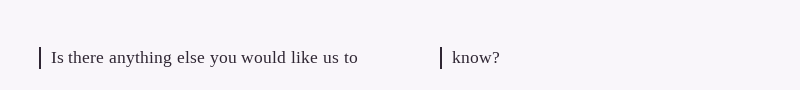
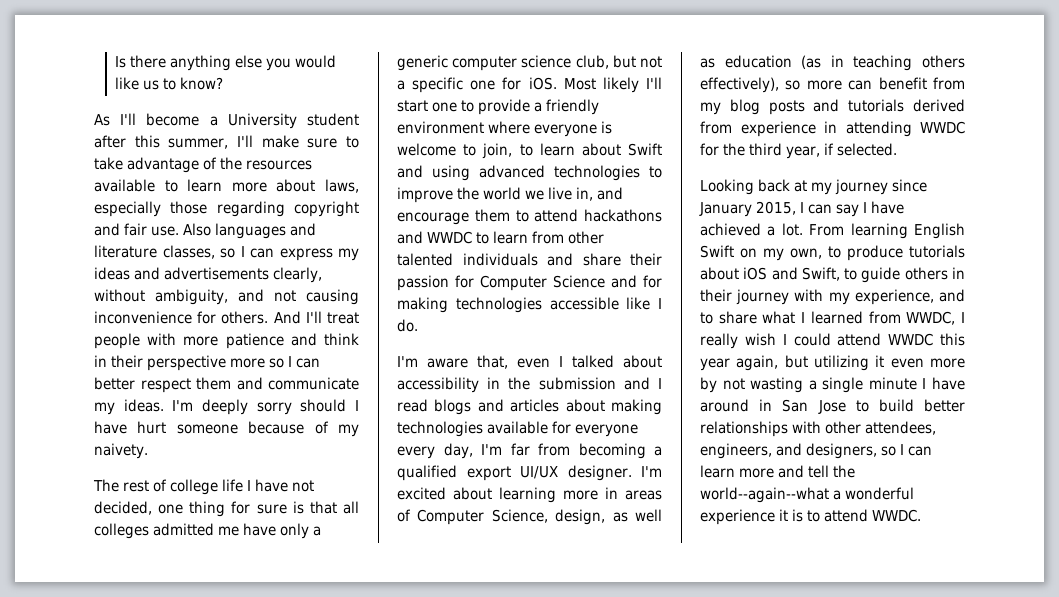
+ As I'll become a University student after this summer, I'll make sure to take advantage of the resources available to learn more about laws, especially those regarding copyright and fair use. Also languages and literature classes, so I can express my ideas and advertisements clearly, without ambiguity, and not causing inconvenience for others. And I'll treat people with more patience and think in their perspective more so I can better respect them and communicate my ideas. I'm deeply sorry should I have hurt someone because of my naivety.
+ The rest of college life I have not decided, one thing for sure is that all colleges admitted me have only a generic computer science club, but not a specific one for iOS. Most likely I'll start one to provide a friendly environment where everyone is welcome to join, to learn about Swift and using advanced technologies to improve the world we live in, and encourage them to attend hackathons and WWDC to learn from other talented individuals and share their passion for Computer Science and for making technologies accessible like I do.
+ I'm aware that, even I talked about accessibility in the submission and I read blogs and articles about making technologies available for everyone every day, I'm far from becoming a qualified export UI/UX designer. I'm excited about learning more in areas of Computer Science, design, as well as education (as in teaching others effectively), so more can benefit from my blog posts and tutorials derived from experience in attending WWDC for the third year, if selected.
+ Looking back at my journey since January 2015, I can say I have achieved a lot. From learning English Swift on my own, to produce tutorials about iOS and Swift, to guide others in their journey with my experience, and to share what I learned from WWDC, I really wish I could attend WWDC this year again, but utilizing it even more by not wasting a single minute I have around in San Jose to build better relationships with other attendees, engineers, and designers, so I can learn more and tell the world--again--what a wonderful experience it is to attend WWDC.

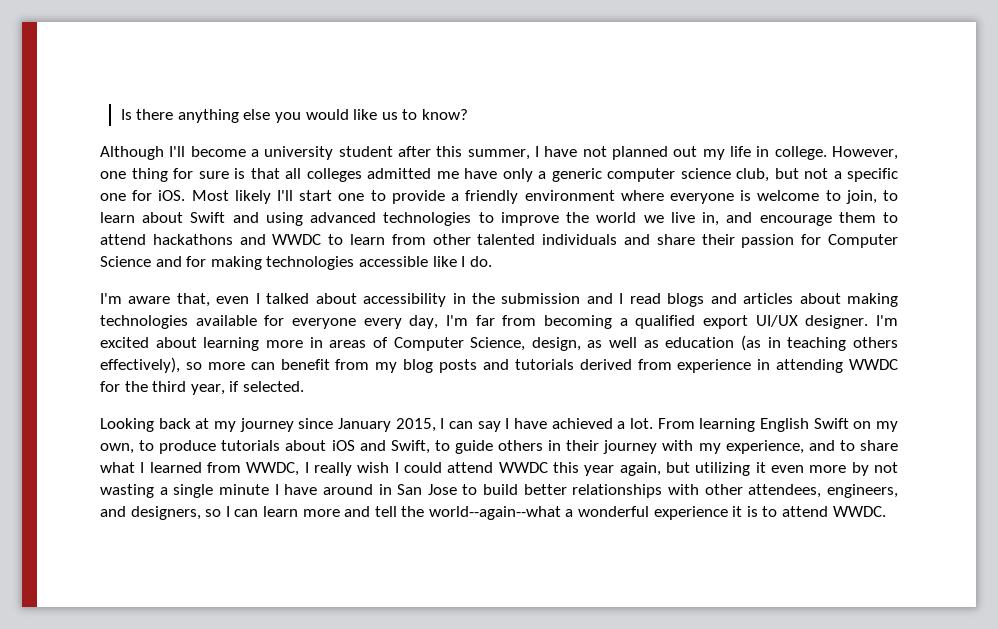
- As I'll become a University student after this summer, I'll make sure to take advantage of the resources available to learn more about laws, especially those regarding copyright and fair use. Also languages and literature classes, so I can express my ideas and advertisements clearly, without ambiguity, and not causing inconvenience for others. And I'll treat people with more patience and think in their perspective more so I can better respect them and communicate my ideas. I'm deeply sorry should I have hurt someone because of my naivety.
- The rest of college life I have not decided, one thing for sure is that all colleges admitted me have only a generic computer science club, but not a specific one for iOS.
+ Although I'll become a university student after this summer, I have not planned out my life in college. However, one thing for sure is that all colleges admitted me have only a generic computer science club, but not a specific one for iOS.

